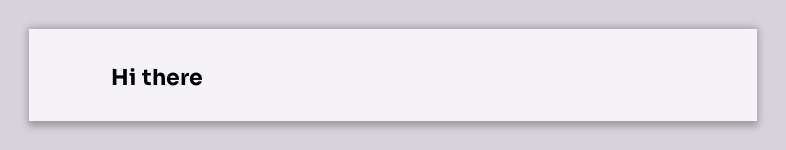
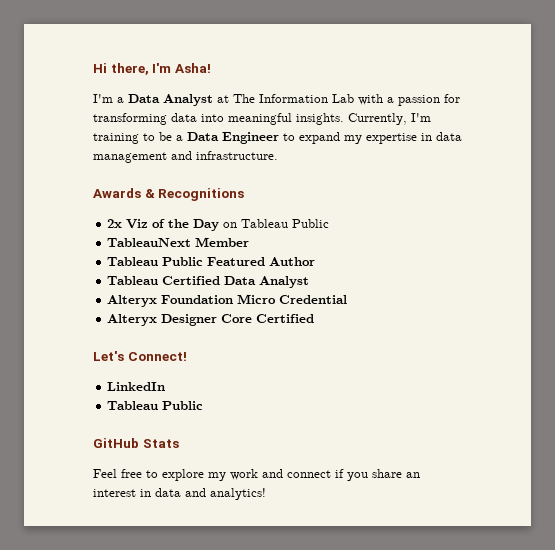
- Hi there
+ Hi there, I'm Asha!
+ I'm a Data Analyst at The Information Lab with a passion for transforming data into meaningful insights. Currently, I'm training to be a Data Engineer to expand my expertise in data management and infrastructure.
+ Awards & Recognitions
+ 2x Viz of the Day on Tableau Public
+ TableauNext Member
+ Tableau Public Featured Author
+ Tableau Certified Data Analyst
+ Alteryx Foundation Micro Credential
+ Alteryx Designer Core Certified
+ Let's Connect!
+ LinkedIn
+ Tableau Public
+ GitHub Stats
+ Feel free to explore my work and connect if you share an interest in data and analytics!

